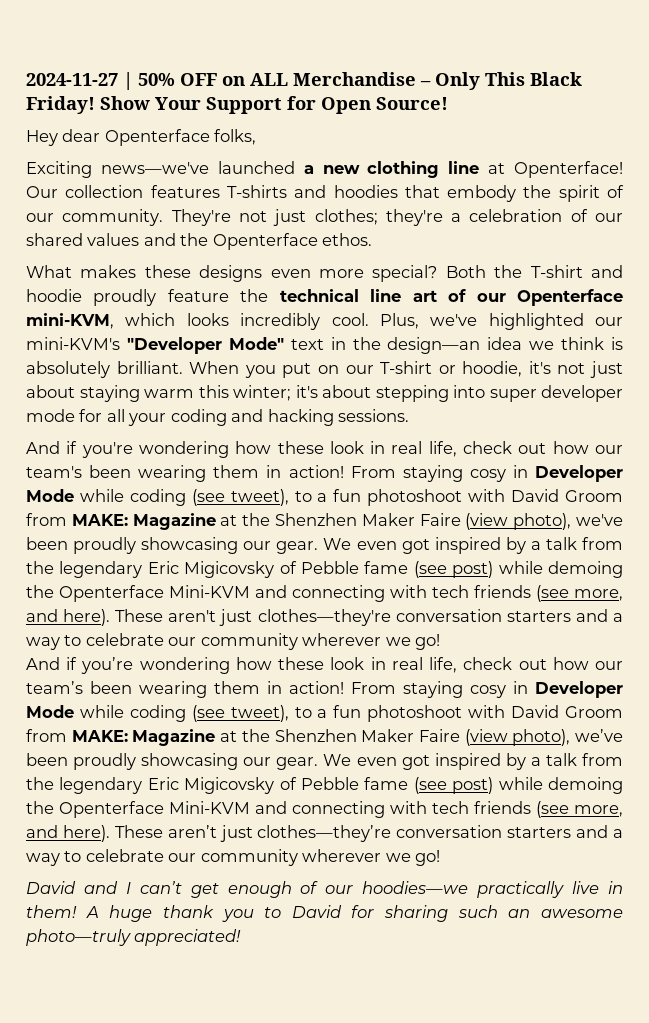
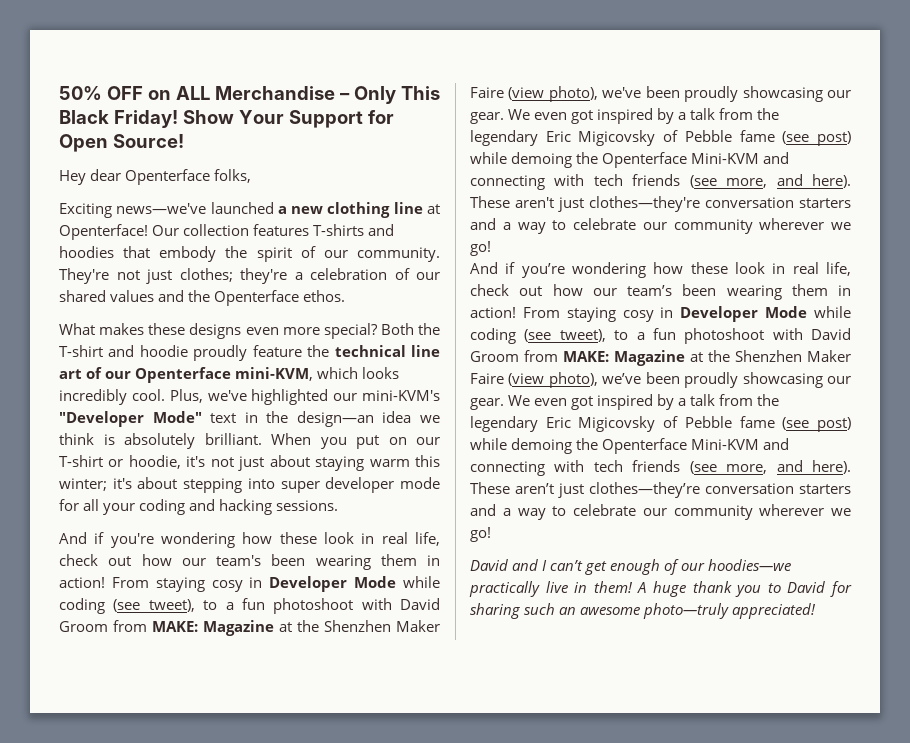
- 2024-11-27 | 50% OFF on ALL Merchandise – Only This Black Friday!
+ 50% OFF on ALL Merchandise – Only This Black Friday!

